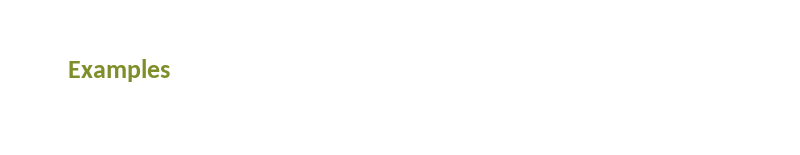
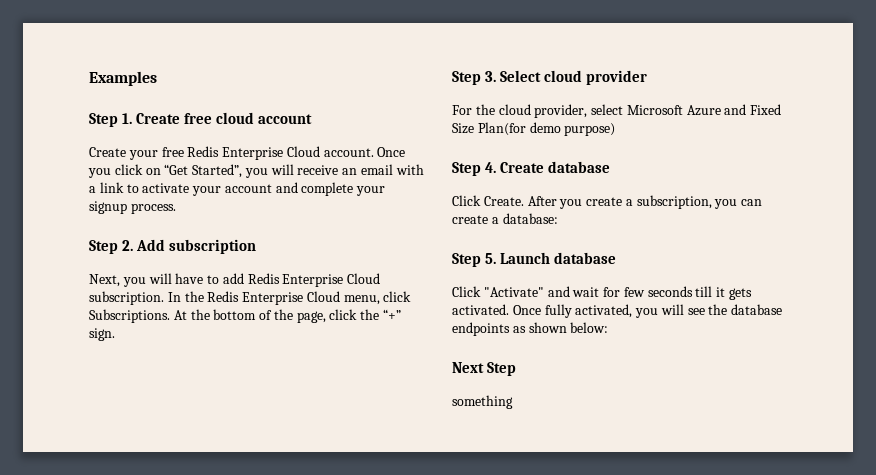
+ Step 1. Create free cloud account
+ Create your free Redis Enterprise Cloud account. Once you click on “Get Started”, you will receive an email with a link to activate your account and complete your signup process.
+ Step 2. Add subscription
+ Next, you will have to add Redis Enterprise Cloud subscription. In the Redis Enterprise Cloud menu, click Subscriptions. At the bottom of the page, click the “+” sign.
+ Step 3. Select cloud provider
+ For the cloud provider, select Microsoft Azure and Fixed Size Plan(for demo purpose)
+ Step 4. Create database
+ Click Create. After you create a subscription, you can create a database:
+ Step 5. Launch database
+ Click "Activate" and wait for few seconds till it gets activated. Once fully activated, you will see the database endpoints as shown below:
+ Next Step
+ something

